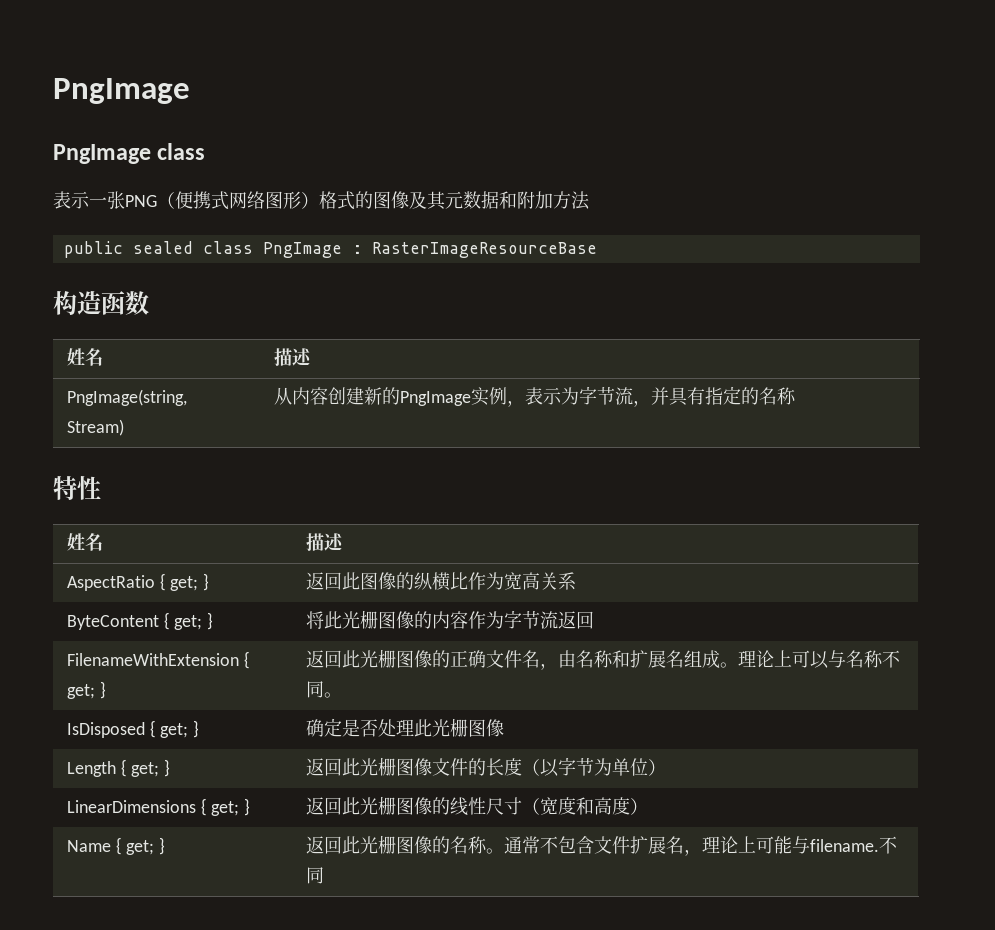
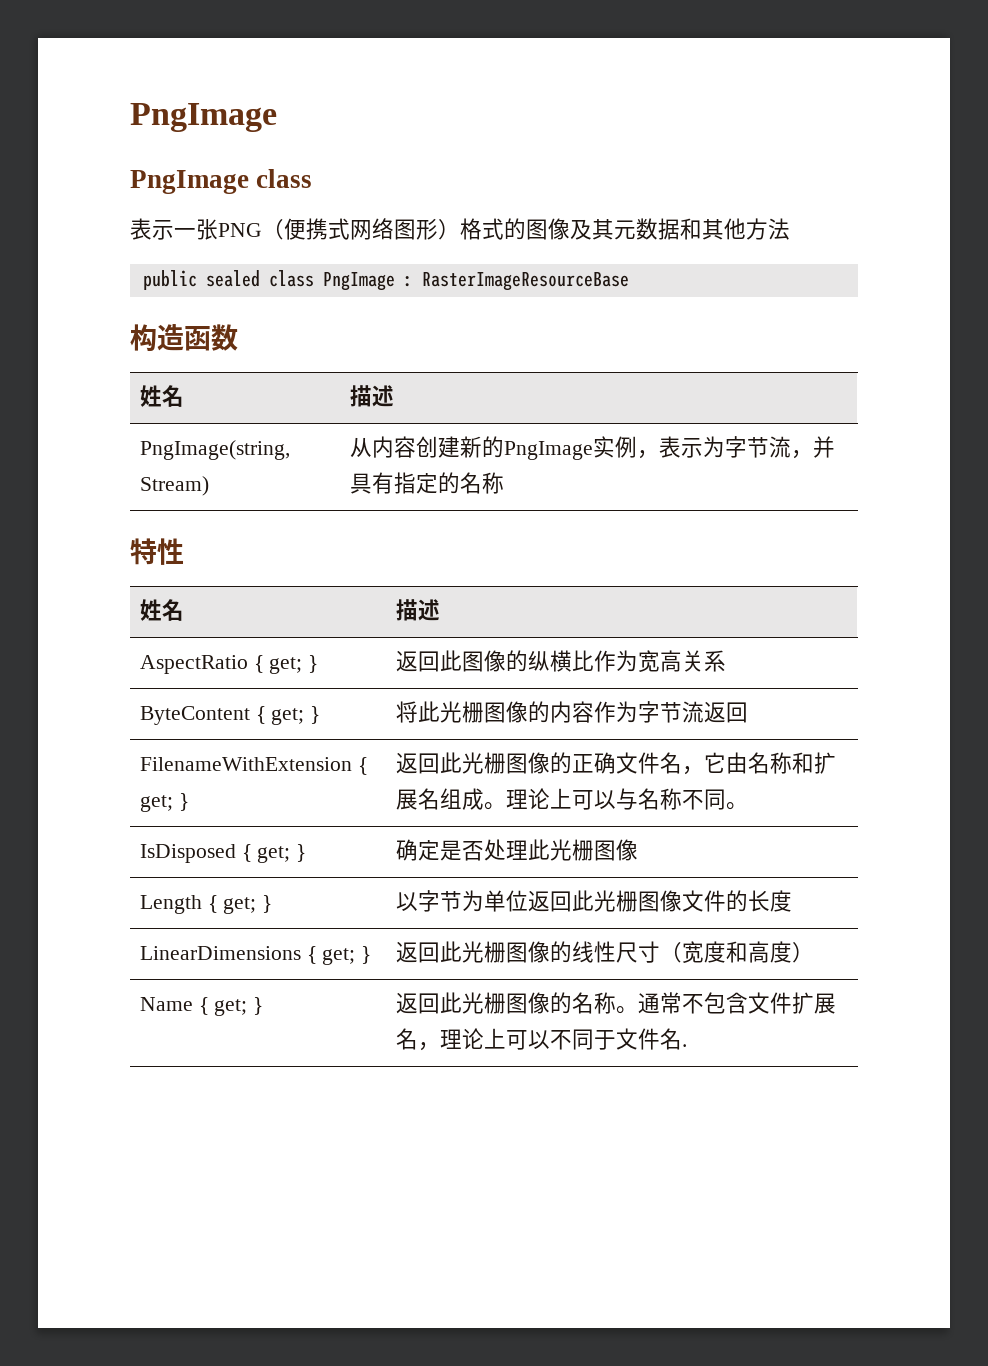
- 表示一张PNG（便携式网络图形）格式的图像及其元数据和附加方法
+ 表示一张PNG（便携式网络图形）格式的图像及其元数据和其他方法
- FilenameWithExtension { get; } | 返回此光栅图像的正确文件名，由名称和扩展名组成。理论上可以与名称不同。
+ FilenameWithExtension { get; } | 返回此光栅图像的正确文件名，它由名称和扩展名组成。理论上可以与名称不同。
- Length { get; } | 返回此光栅图像文件的长度（以字节为单位）
+ Length { get; } | 以字节为单位返回此光栅图像文件的长度
- Name { get; } | 返回此光栅图像的名称。通常不包含文件扩展名，理论上可能与filename.不同
+ Name { get; } | 返回此光栅图像的名称。通常不包含文件扩展名，理论上可以不同于文件名.

